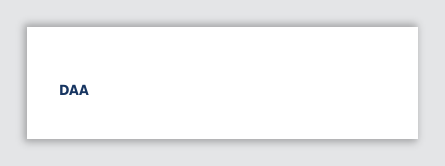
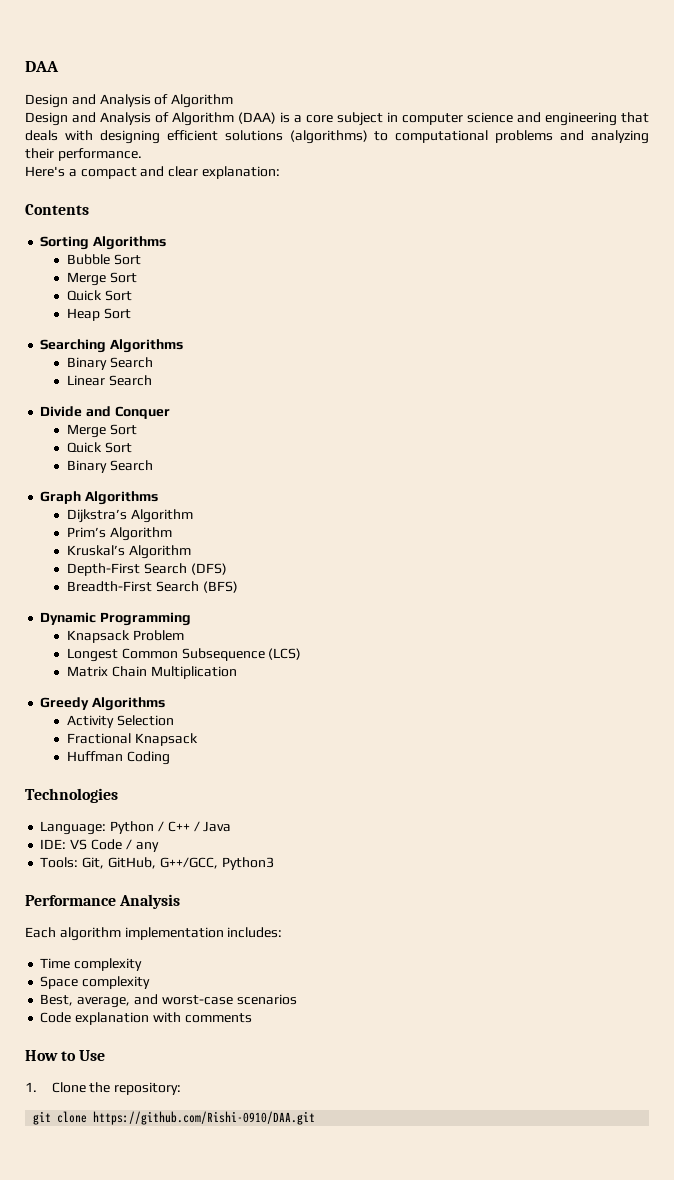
  DAA
+ Design and Analysis of Algorithm
+ Design and Analysis of Algorithm (DAA) is a core subject in computer science and engineering that deals with designing efficient solutions (algorithms) to computational problems and analyzing their performance.
+ Here's a compact and clear explanation:
+ Contents
+ Sorting Algorithms
+ Bubble Sort
+ Merge Sort
+ Quick Sort
+ Heap Sort
+ Searching Algorithms
+ Binary Search
+ Linear Search
+ Divide and Conquer
+ Merge Sort
+ Quick Sort
+ Binary Search
+ Graph Algorithms
+ Dijkstra’s Algorithm
+ Prim’s Algorithm
+ Kruskal’s Algorithm
+ Depth-First Search (DFS)
+ Breadth-First Search (BFS)
+ Dynamic Programming
+ Knapsack Problem
+ Longest Common Subsequence (LCS)
+ Matrix Chain Multiplication
+ Greedy Algorithms
+ Activity Selection
+ Fractional Knapsack
+ Huffman Coding
+ Technologies
+ Language: Python / C++ / Java
+ IDE: VS Code / any
+ Tools: Git, GitHub, G++/GCC, Python3
+ Performance Analysis
+ Each algorithm implementation includes:
+ Time complexity
+ Space complexity
+ Best, average, and worst-case scenarios
+ Code explanation with comments
+ How to Use
+ 1. Clone the repository:
+ git clone https://github.com/Rishi-0910/DAA.git

